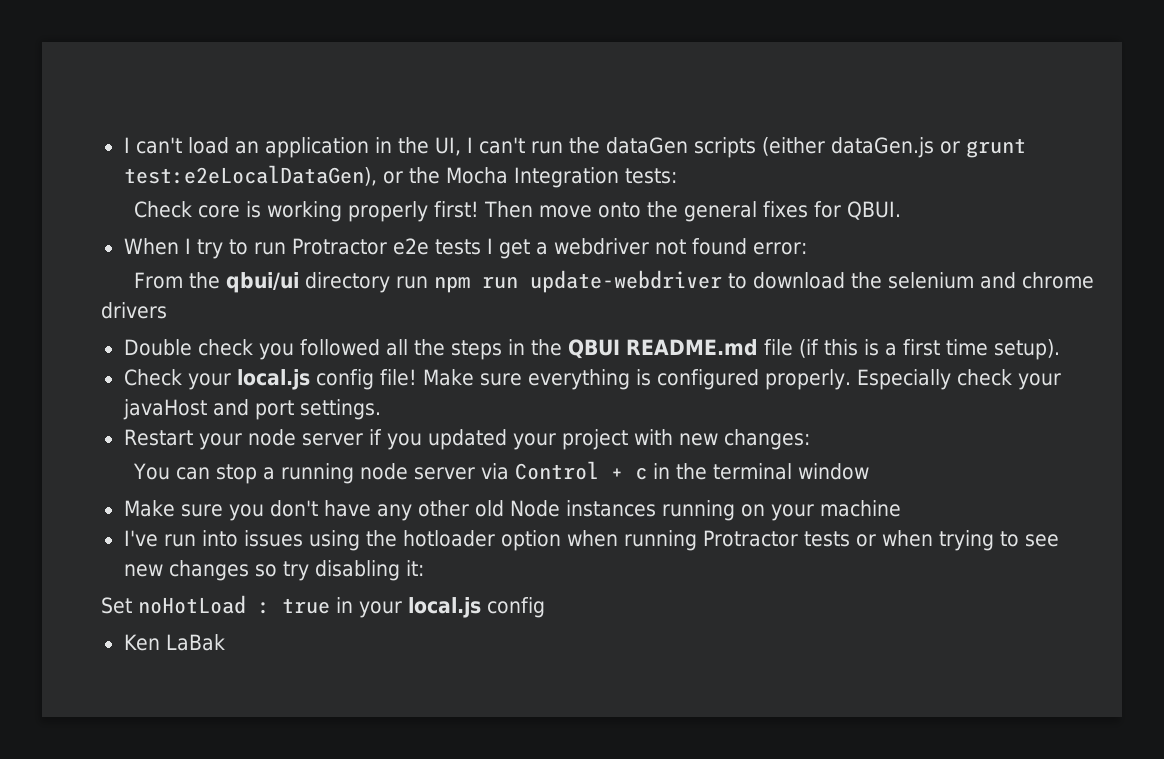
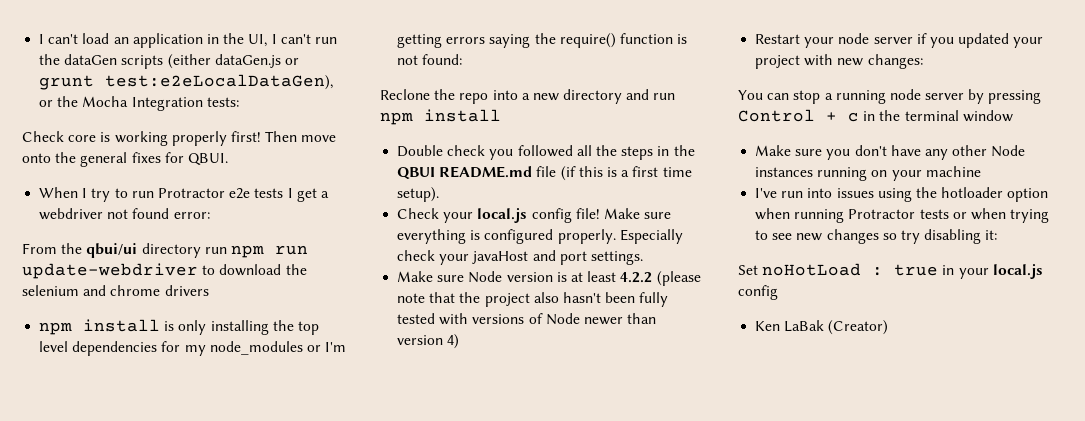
+ npm install is only installing the top level dependencies for my node_modules or I'm getting errors saying the require() function is not found:
+ Reclone the repo into a new directory and run npm install
+ Make sure Node version is at least 4.2.2 (please note that the project also hasn't been fully tested with versions of Node newer than version 4)
- You can stop a running node server via Control + c in the terminal window
+ You can stop a running node server by pressing Control + c in the terminal window
- Make sure you don't have any other old Node instances running on your machine
+ Make sure you don't have any other Node instances running on your machine
- Ken LaBak
+ Ken LaBak (Creator)

